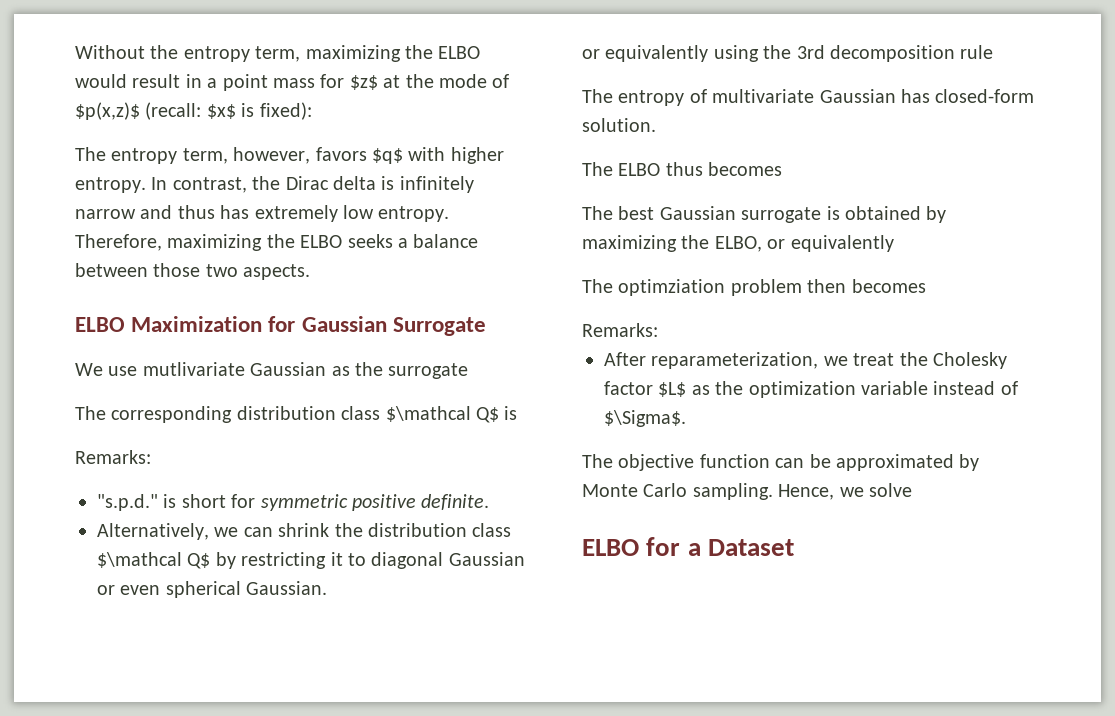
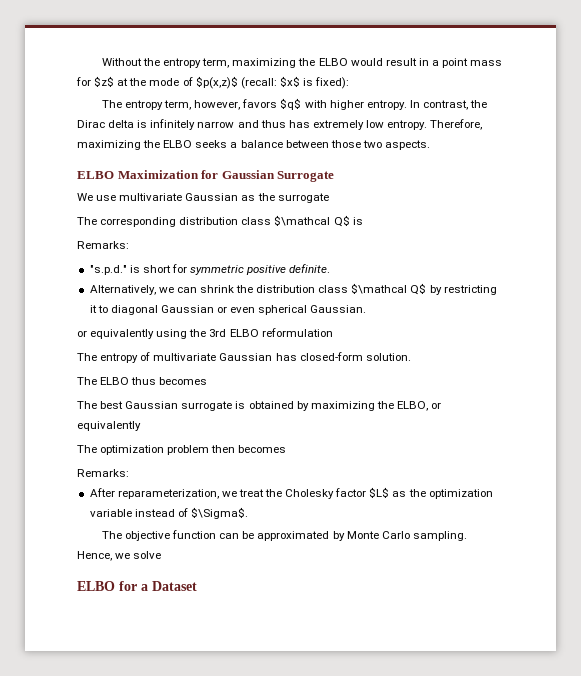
- We use mutlivariate Gaussian as the surrogate
+ We use multivariate Gaussian as the surrogate
- or equivalently using the 3rd decomposition rule
+ or equivalently using the 3rd ELBO reformulation
- The optimziation problem then becomes
+ The optimization problem then becomes

